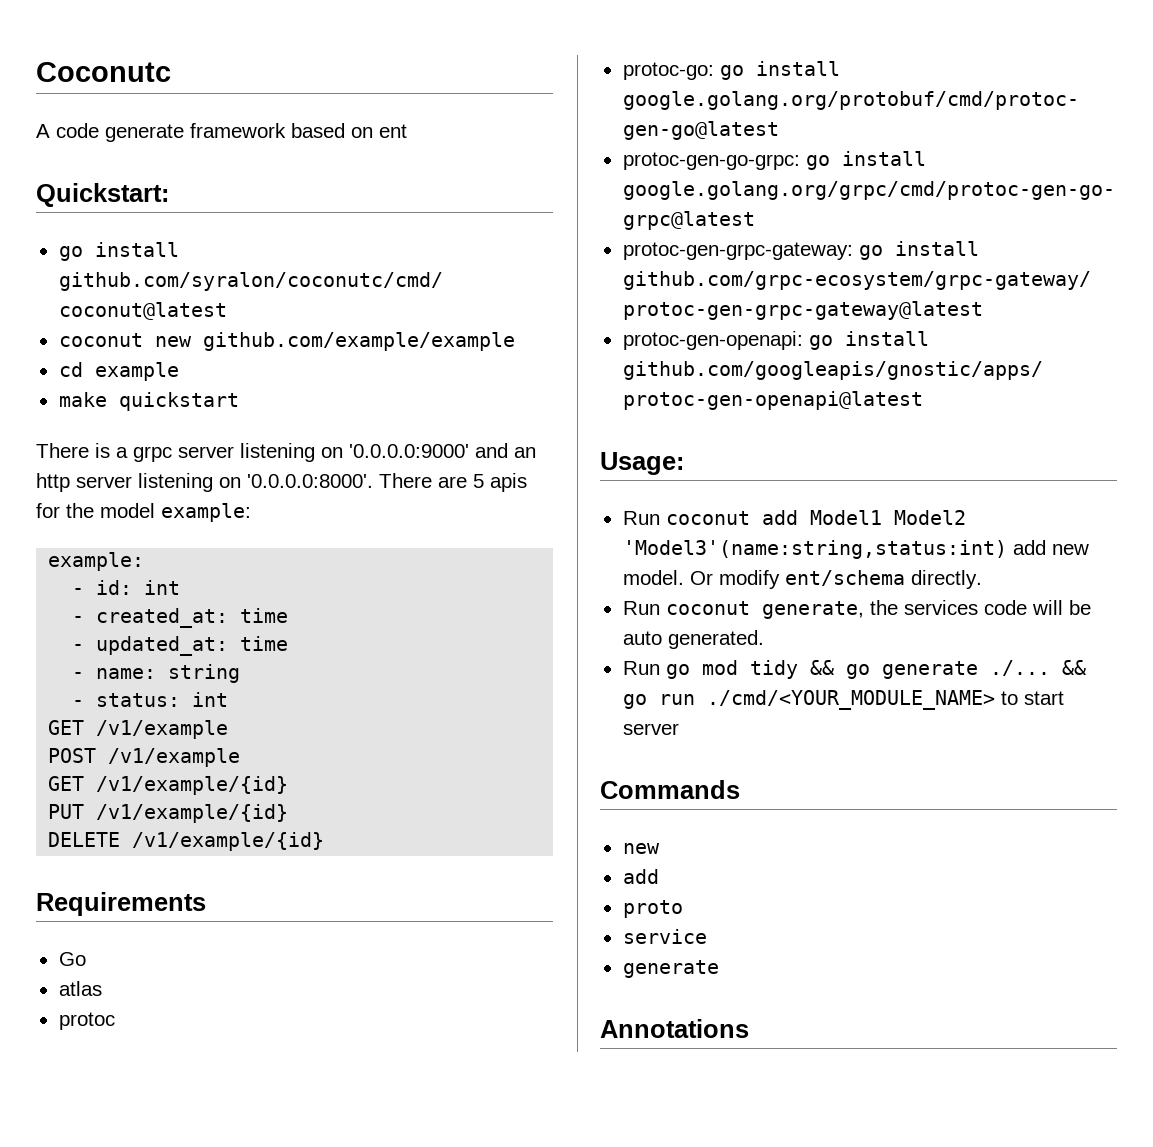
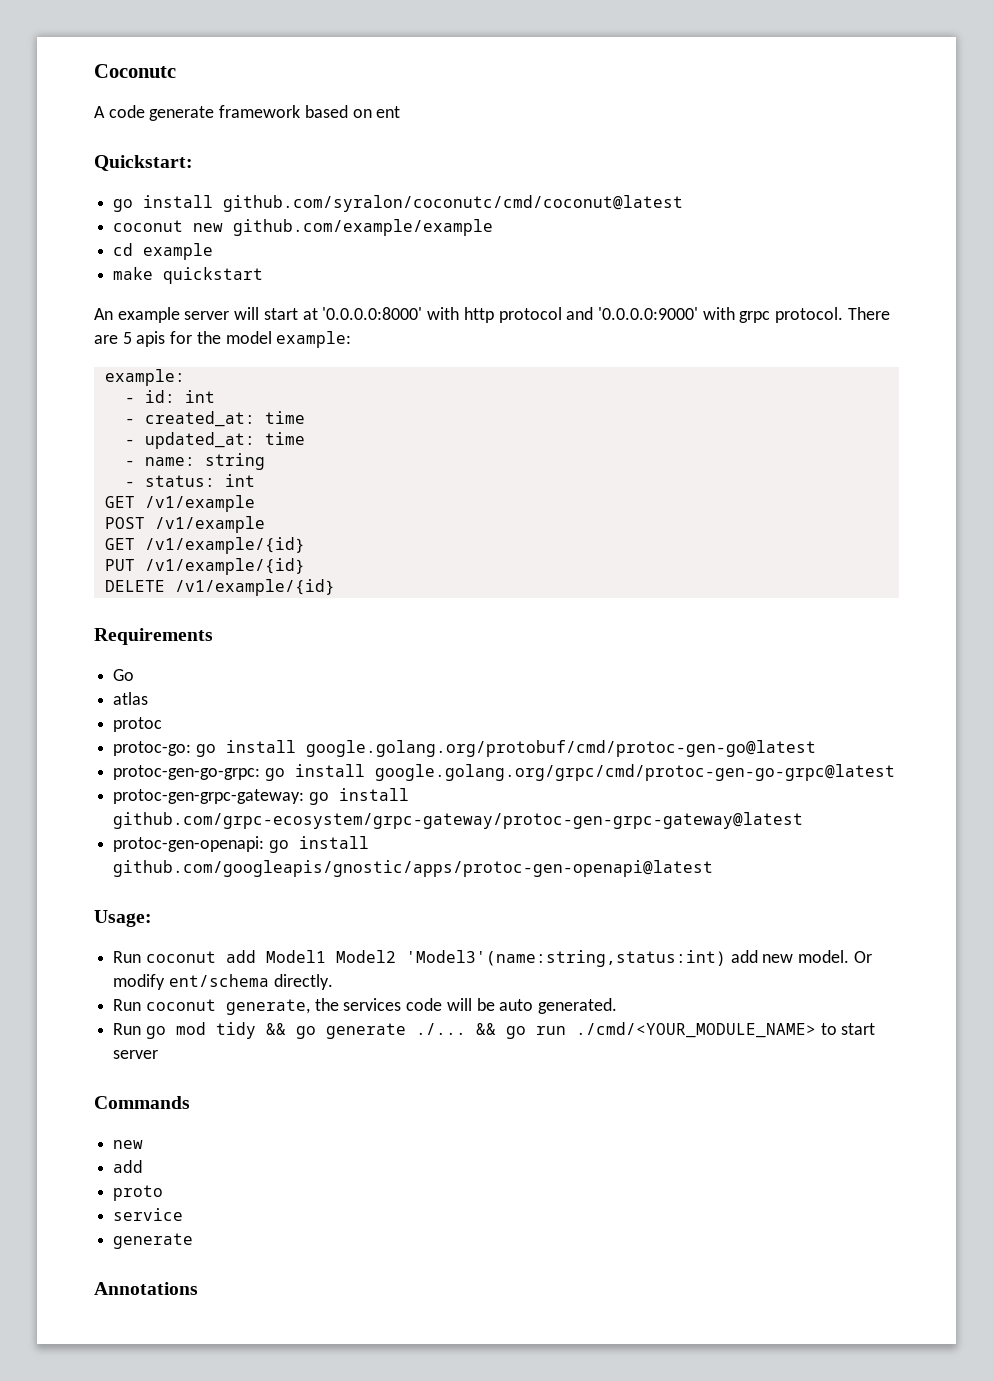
- There is a grpc server listening on '0.0.0.0:9000' and an http server listening on '0.0.0.0:8000'. There are 5 apis for the model example:
+ An example server will start at '0.0.0.0:8000' with http protocol and '0.0.0.0:9000' with grpc protocol. There are 5 apis for the model example:

